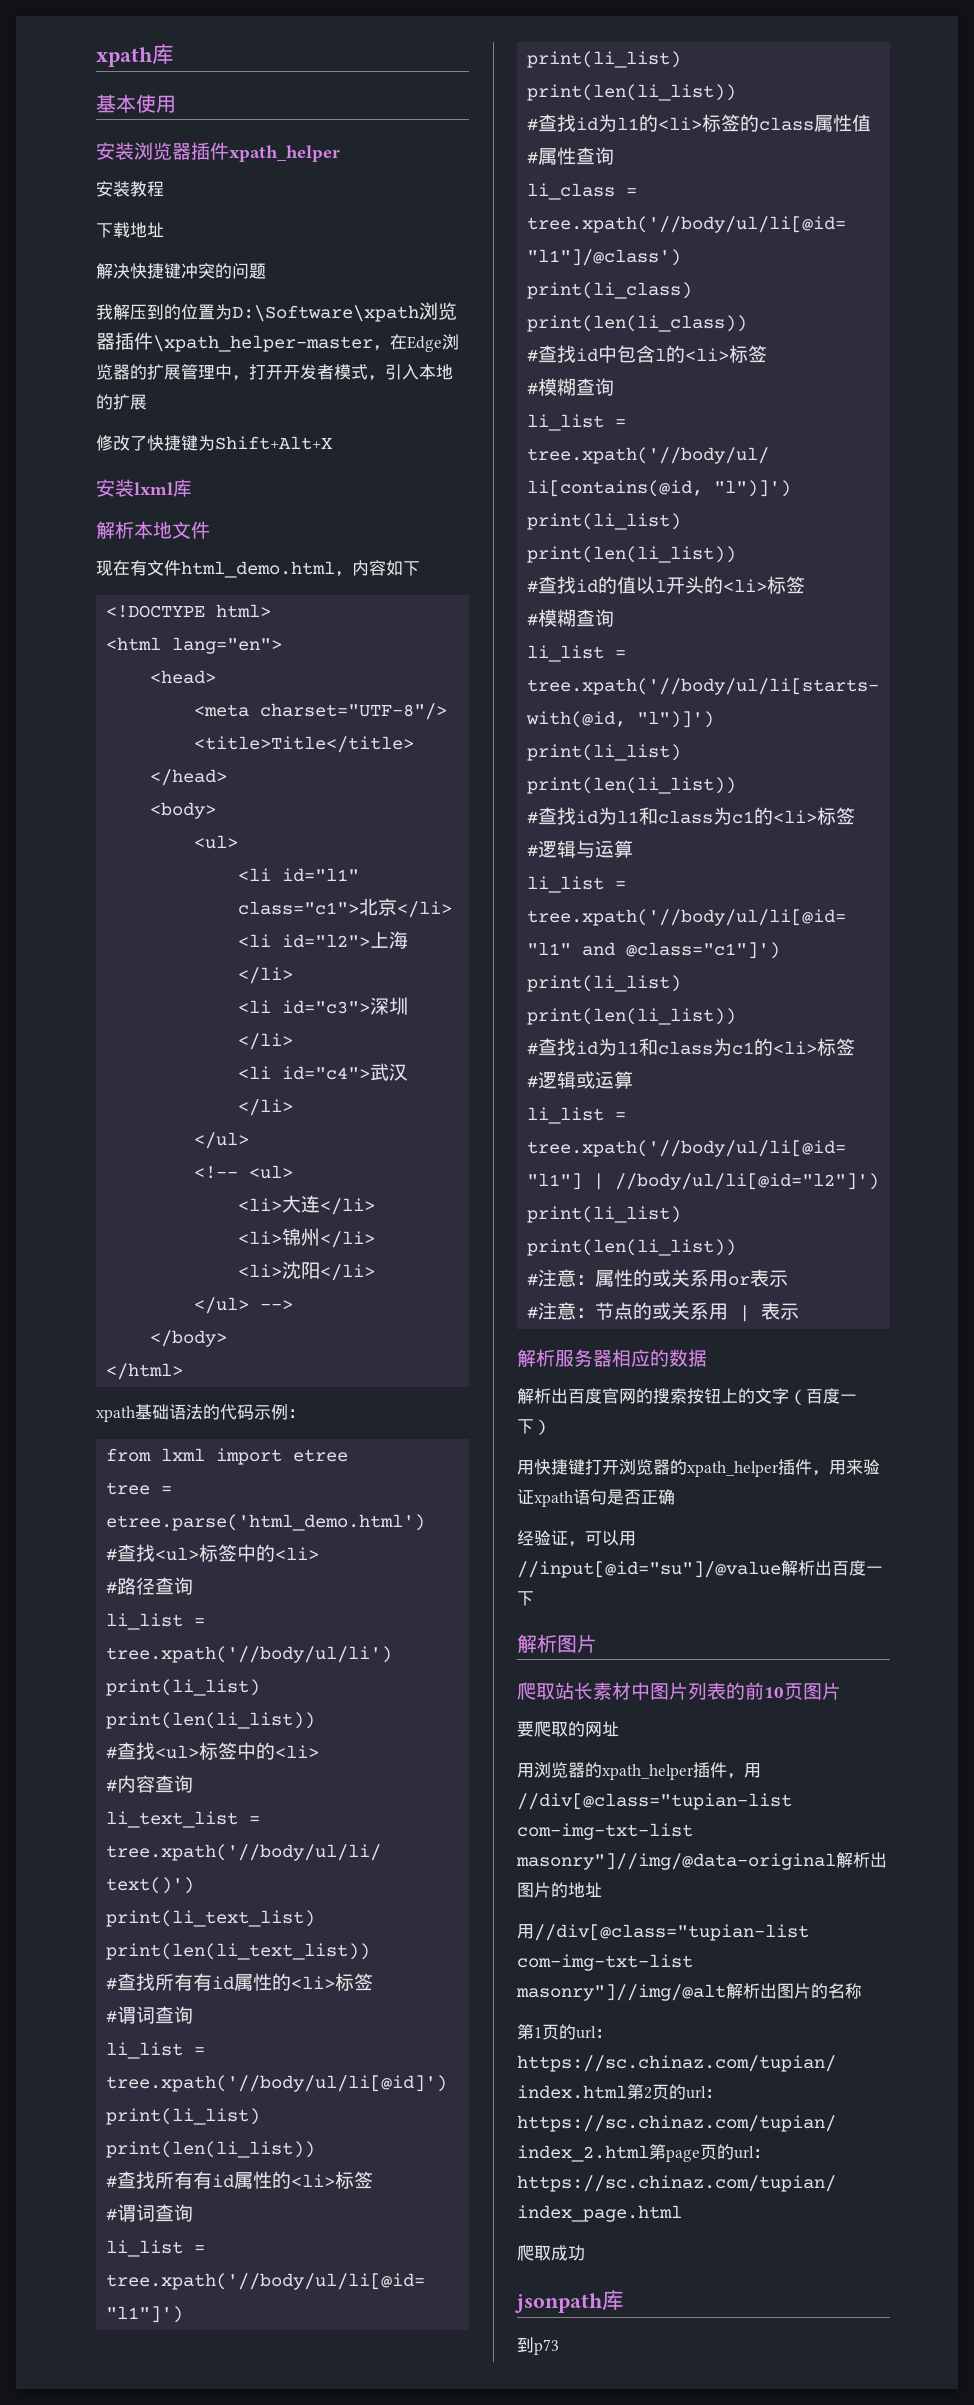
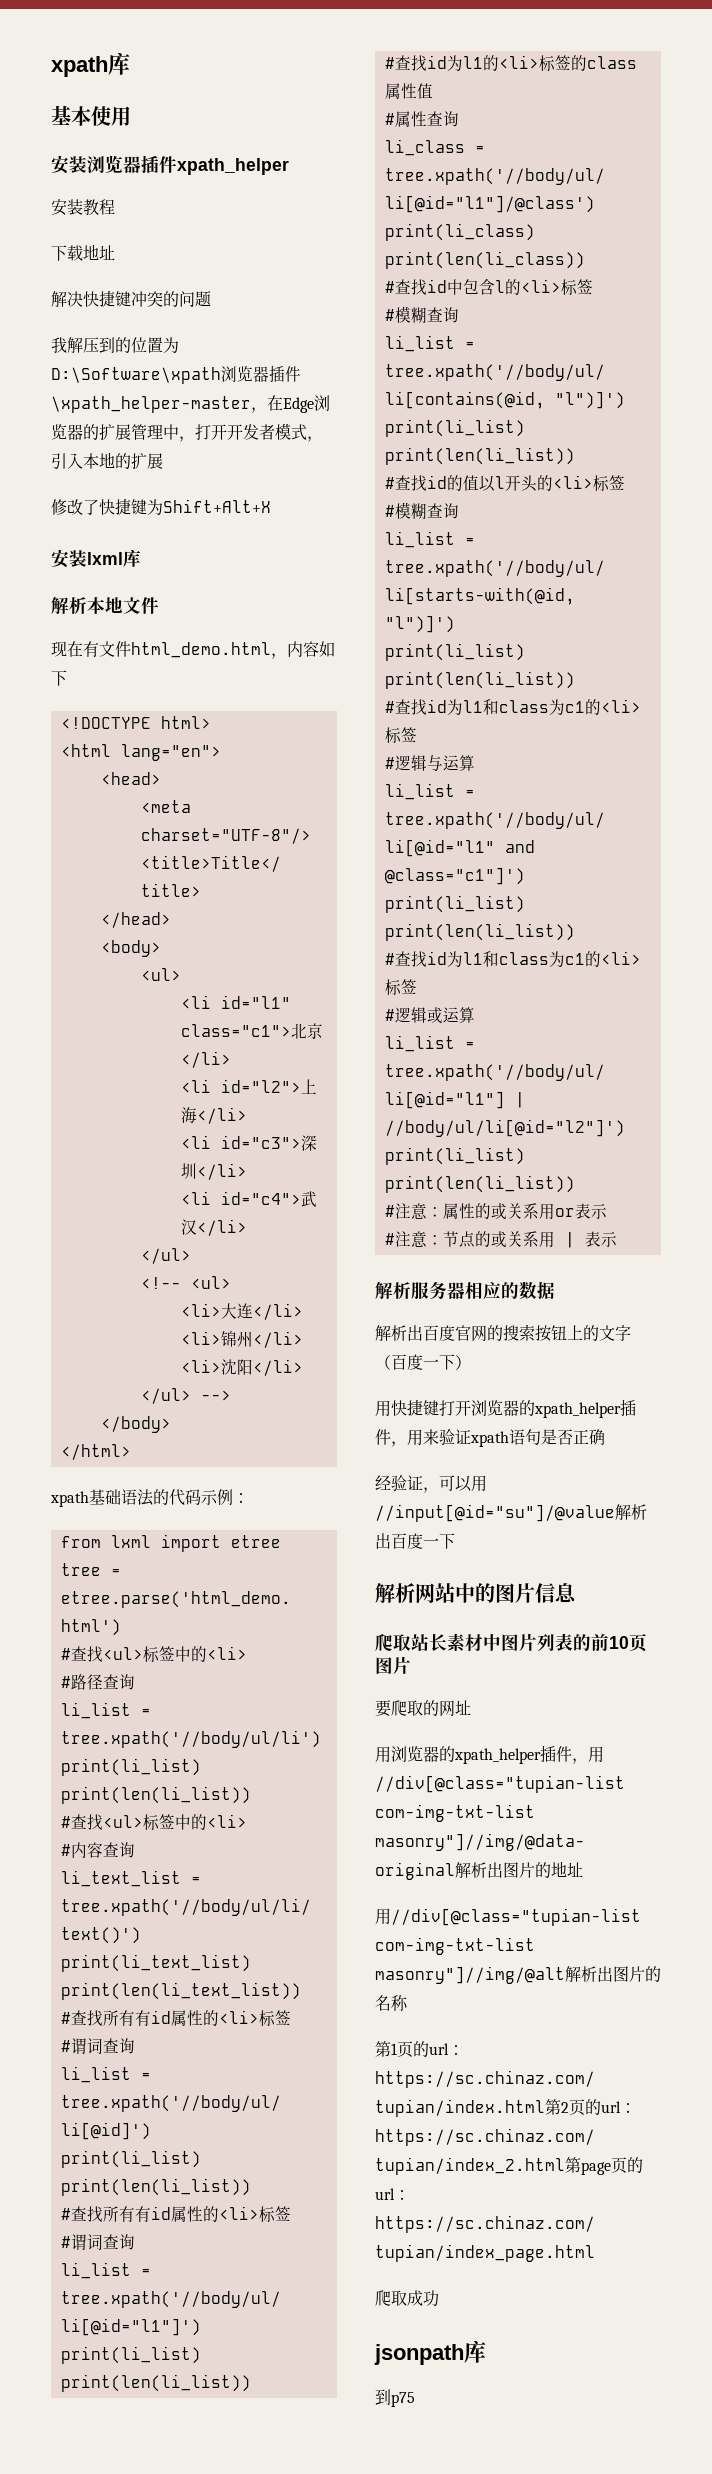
- 解析图片
+ 解析网站中的图片信息
- 到p73
+ 到p75

